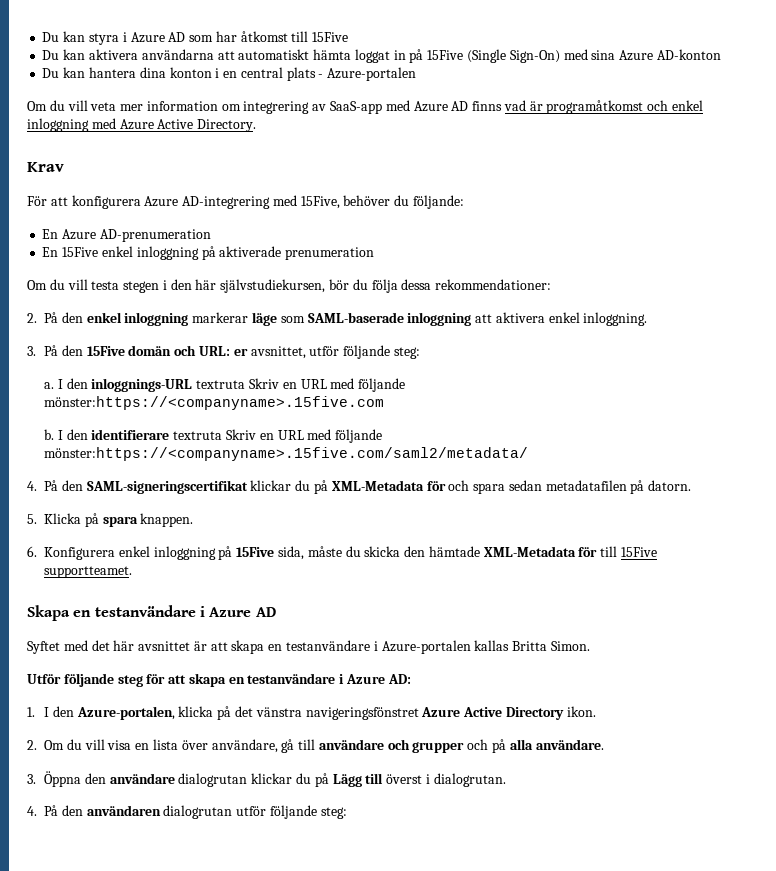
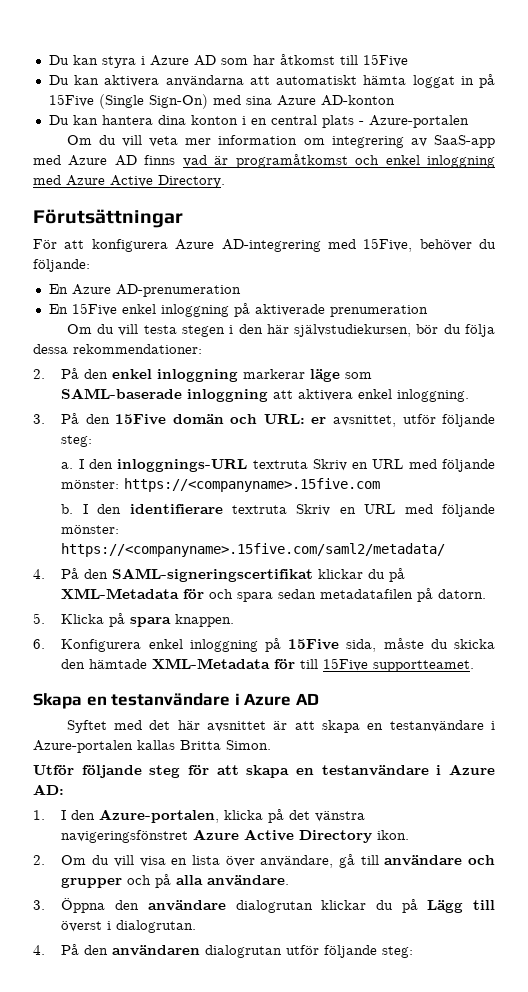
- Krav
+ Förutsättningar
- I den inloggnings-URL textruta Skriv en URL med följande mönster:https://<companyname>.15five.com
+ I den inloggnings-URL textruta Skriv en URL med följande mönster: https://<companyname>.15five.com
- I den identifierare textruta Skriv en URL med följande mönster:https://<companyname>.15five.com/saml2/metadata/
+ I den identifierare textruta Skriv en URL med följande mönster: https://<companyname>.15five.com/saml2/metadata/

